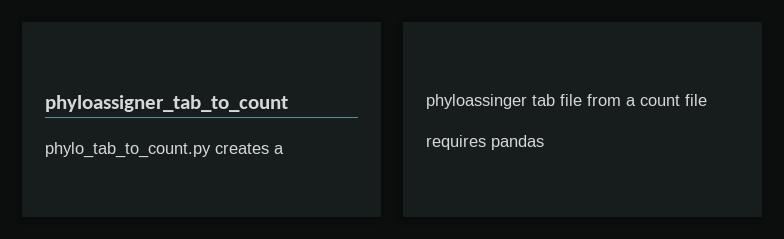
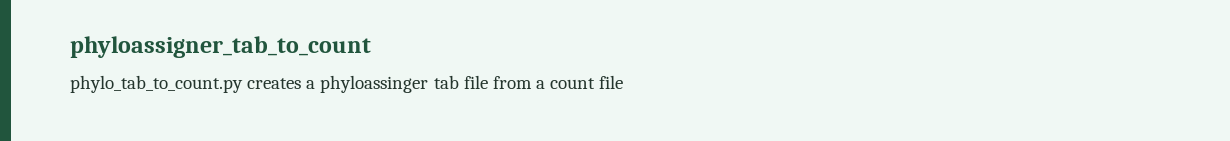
- requires pandas

